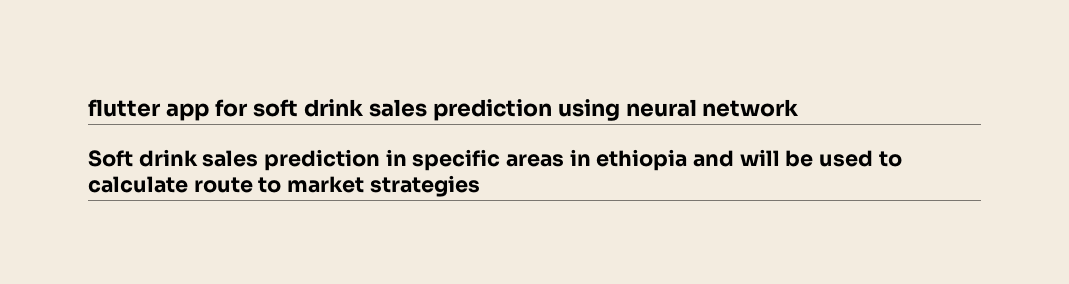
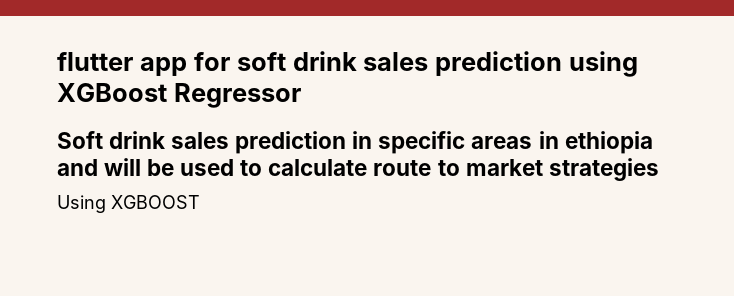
- flutter app for soft drink sales prediction using neural network
+ flutter app for soft drink sales prediction using XGBoost Regressor
+ Using XGBOOST

